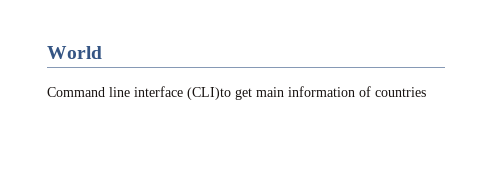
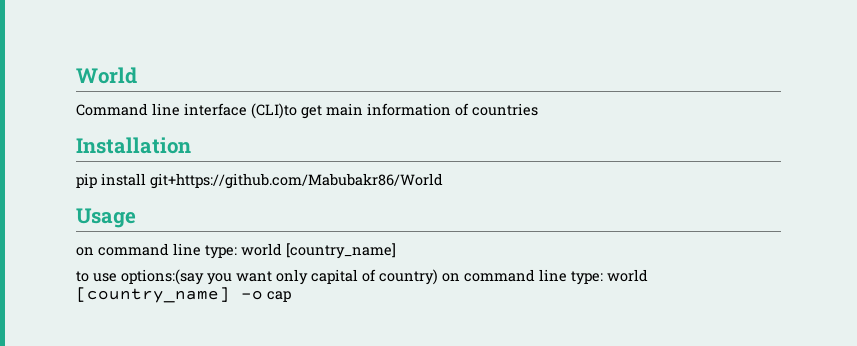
+ Installation
+ pip install git+https://github.com/Mabubakr86/World
+ Usage
+ on command line type: world [country_name]
+ to use options:(say you want only capital of country) on command line type: world [country_name] -o cap

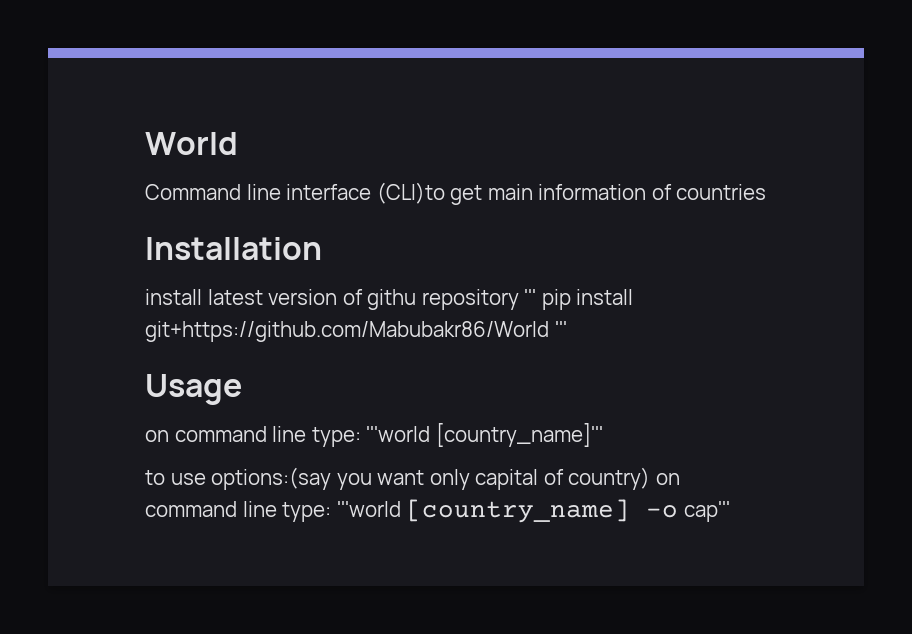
- pip install git+https://github.com/Mabubakr86/World
+ install latest version of githu repository ''' pip install git+https://github.com/Mabubakr86/World '''
  Usage
- on command line type: world [country_name]
+ on command line type: '''world [country_name]'''
- to use options:(say you want only capital of country) on command line type: world [country_name] -o cap
+ to use options:(say you want only capital of country) on command line type: '''world [country_name] -o cap'''

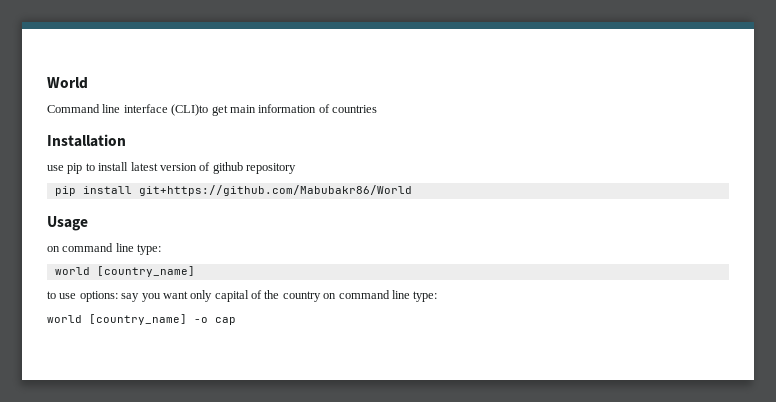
- install latest version of githu repository ''' pip install git+https://github.com/Mabubakr86/World '''
+ use pip to install latest version of github repository
+ pip install git+https://github.com/Mabubakr86/World
  Usage
- on command line type: '''world [country_name]'''
+ on command line type:
+ world [country_name]
- to use options:(say you want only capital of country) on command line type: '''world [country_name] -o cap'''
+ to use options: say you want only capital of the country on command line type:
+ world [country_name] -o cap

